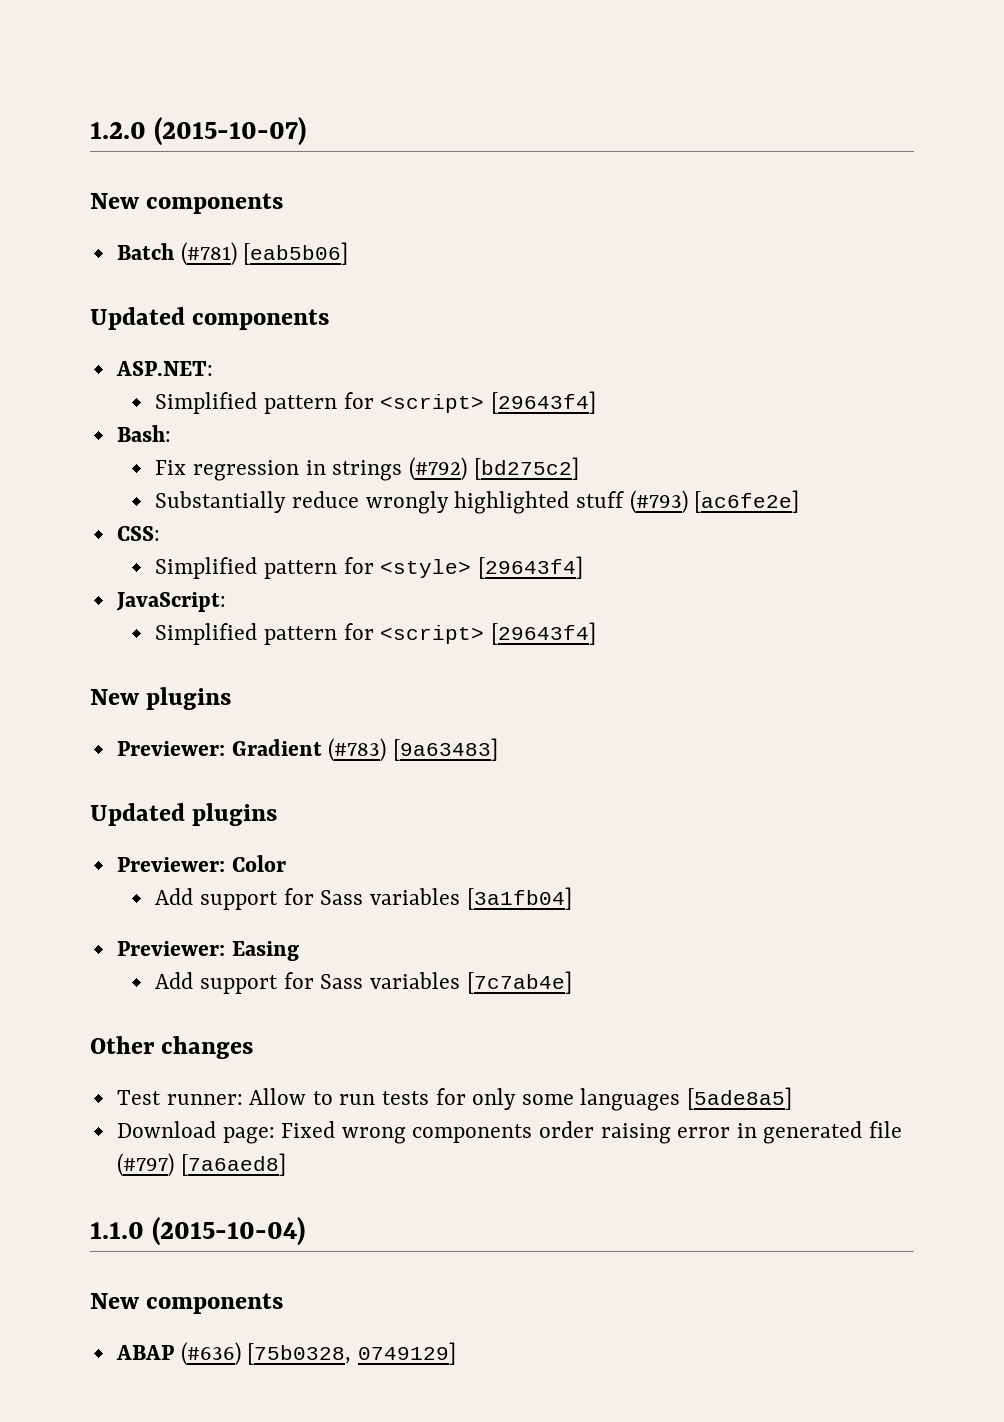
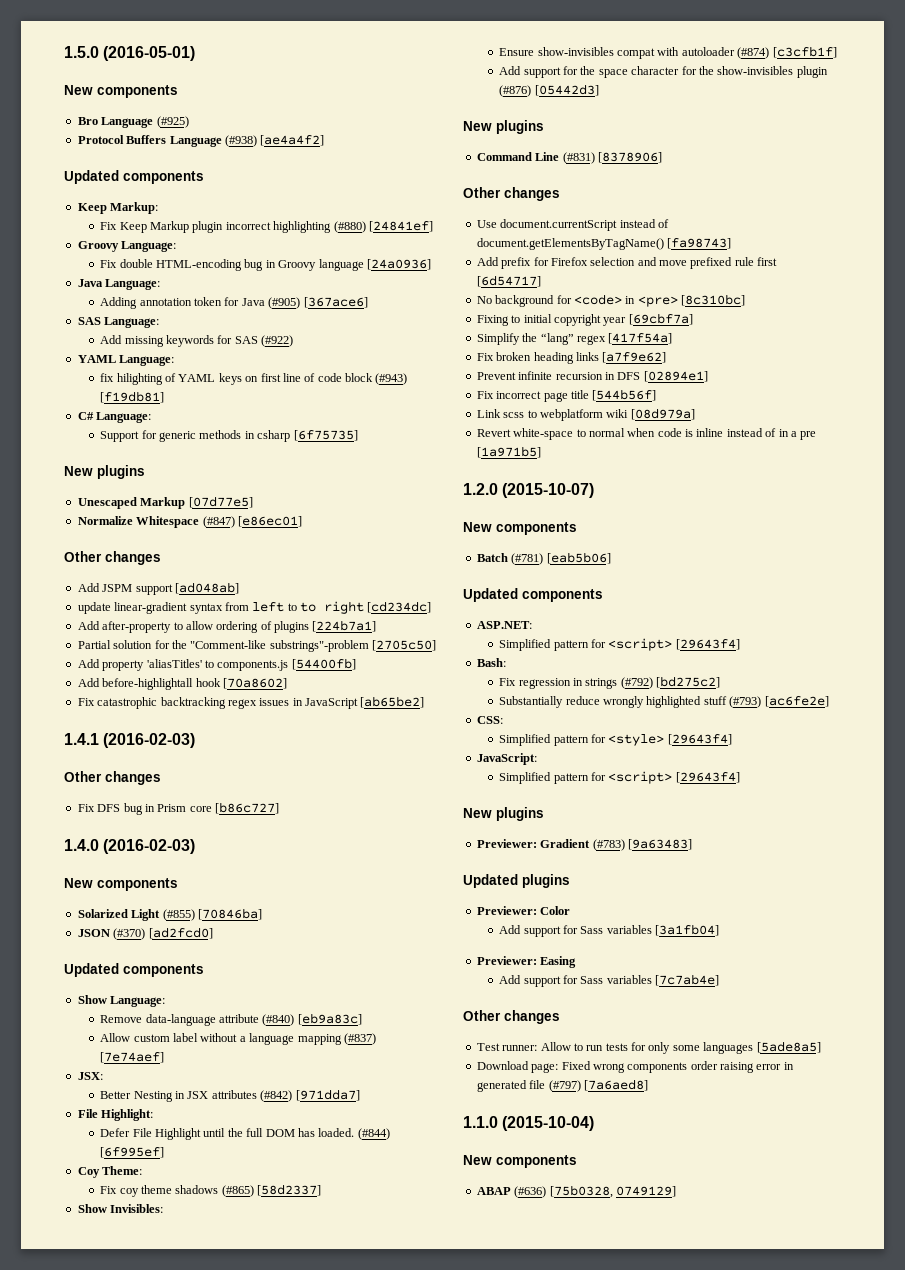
+ 1.5.0 (2016-05-01)
+ New components
+ Bro Language (#925)
+ Protocol Buffers Language (#938) [ae4a4f2]
+ Updated components
+ Keep Markup:
+ Fix Keep Markup plugin incorrect highlighting (#880) [24841ef]
+ Groovy Language:
+ Fix double HTML-encoding bug in Groovy language [24a0936]
+ Java Language:
+ Adding annotation token for Java (#905) [367ace6]
+ SAS Language:
+ Add missing keywords for SAS (#922)
+ YAML Language:
+ fix hilighting of YAML keys on first line of code block (#943) [f19db81]
+ C# Language:
+ Support for generic methods in csharp [6f75735]
+ New plugins
+ Unescaped Markup [07d77e5]
+ Normalize Whitespace (#847) [e86ec01]
+ Other changes
+ Add JSPM support [ad048ab]
+ update linear-gradient syntax from left to to right [cd234dc]
+ Add after-property to allow ordering of plugins [224b7a1]
+ Partial solution for the "Comment-like substrings"-problem [2705c50]
+ Add property 'aliasTitles' to components.js [54400fb]
+ Add before-highlightall hook [70a8602]
+ Fix catastrophic backtracking regex issues in JavaScript [ab65be2]
+ 1.4.1 (2016-02-03)
+ Other changes
+ Fix DFS bug in Prism core [b86c727]
+ 1.4.0 (2016-02-03)
+ New components
+ Solarized Light (#855) [70846ba]
+ JSON (#370) [ad2fcd0]
+ Updated components
+ Show Language:
+ Remove data-language attribute (#840) [eb9a83c]
+ Allow custom label without a language mapping (#837) [7e74aef]
+ JSX:
+ Better Nesting in JSX attributes (#842) [971dda7]
+ File Highlight:
+ Defer File Highlight until the full DOM has loaded. (#844) [6f995ef]
+ Coy Theme:
+ Fix coy theme shadows (#865) [58d2337]
+ Show Invisibles:
+ Ensure show-invisibles compat with autoloader (#874) [c3cfb1f]
+ Add support for the space character for the show-invisibles plugin (#876) [05442d3]
+ New plugins
+ Command Line (#831) [8378906]
+ Other changes
+ Use document.currentScript instead of document.getElementsByTagName() [fa98743]
+ Add prefix for Firefox selection and move prefixed rule first [6d54717]
+ No background for <code> in <pre> [8c310bc]
+ Fixing to initial copyright year [69cbf7a]
+ Simplify the “lang” regex [417f54a]
+ Fix broken heading links [a7f9e62]
+ Prevent infinite recursion in DFS [02894e1]
+ Fix incorrect page title [544b56f]
+ Link scss to webplatform wiki [08d979a]
+ Revert white-space to normal when code is inline instead of in a pre [1a971b5]

